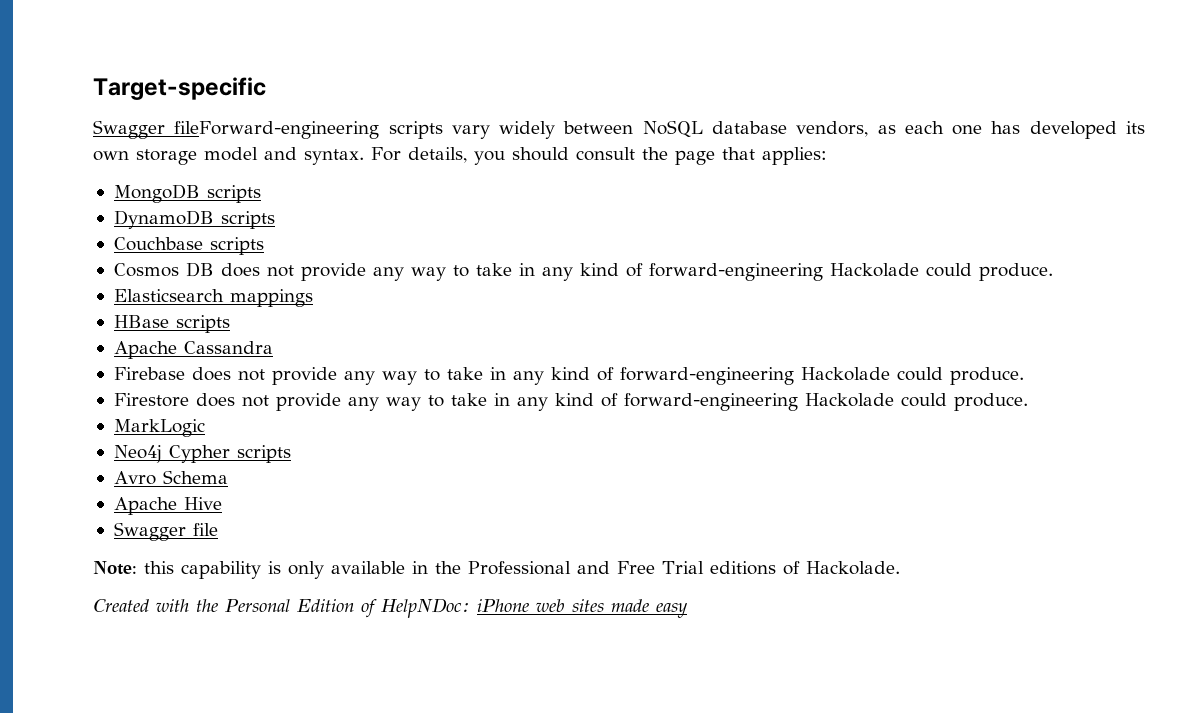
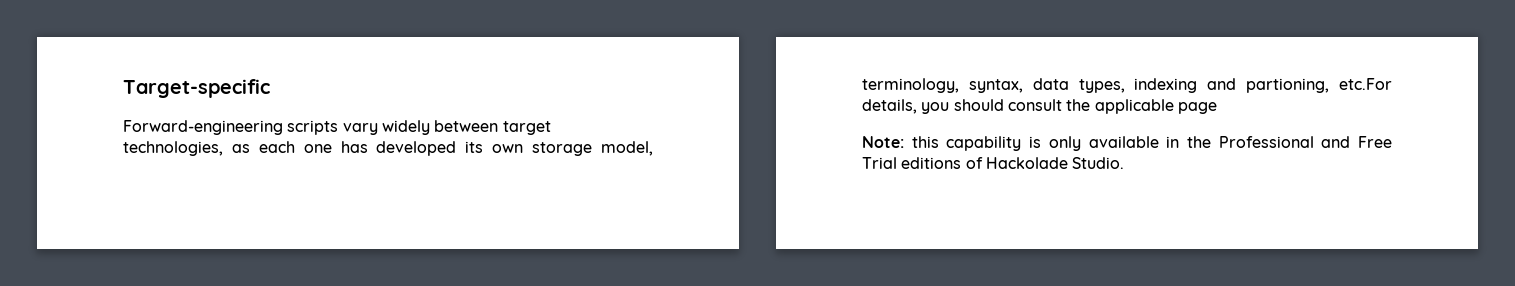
- Swagger fileForward-engineering scripts vary widely between NoSQL database vendors, as each one has developed its own storage model and syntax. For details, you should consult the page that applies:
- MongoDB scripts
- DynamoDB scripts
- Couchbase scripts
- Cosmos DB does not provide any way to take in any kind of forward-engineering Hackolade could produce.
- Elasticsearch mappings
- HBase scripts
- Apache Cassandra
- Firebase does not provide any way to take in any kind of forward-engineering Hackolade could produce.
- Firestore does not provide any way to take in any kind of forward-engineering Hackolade could produce.
- MarkLogic
- Neo4j Cypher scripts
- Avro Schema
- Apache Hive
- Swagger file
+ Forward-engineering scripts vary widely between target technologies, as each one has developed its own storage model, terminology, syntax, data types, indexing and partioning, etc.For details, you should consult the applicable page
- Note: this capability is only available in the Professional and Free Trial editions of Hackolade.
- Created with the Personal Edition of HelpNDoc: iPhone web sites made easy
+ Note: this capability is only available in the Professional and Free Trial editions of Hackolade Studio.

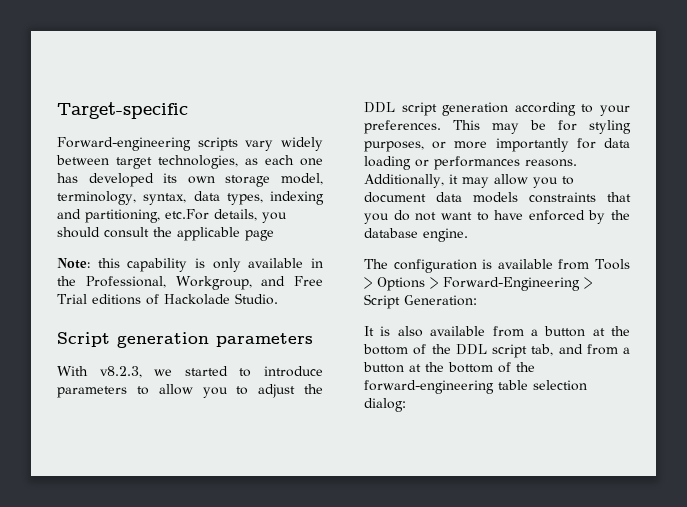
- Forward-engineering scripts vary widely between target technologies, as each one has developed its own storage model, terminology, syntax, data types, indexing and partioning, etc.For details, you should consult the applicable page
+ Forward-engineering scripts vary widely between target technologies, as each one has developed its own storage model, terminology, syntax, data types, indexing and partitioning, etc.For details, you should consult the applicable page
- Note: this capability is only available in the Professional and Free Trial editions of Hackolade Studio.
+ Note: this capability is only available in the Professional, Workgroup, and Free Trial editions of Hackolade Studio.
+ Script generation parameters
+ With v8.2.3, we started to introduce parameters to allow you to adjust the DDL script generation according to your preferences. This may be for styling purposes, or more importantly for data loading or performances reasons. Additionally, it may allow you to document data models constraints that you do not want to have enforced by the database engine.
+ The configuration is available from Tools > Options > Forward-Engineering > Script Generation:
+ It is also available from a button at the bottom of the DDL script tab, and from a button at the bottom of the forward-engineering table selection dialog:

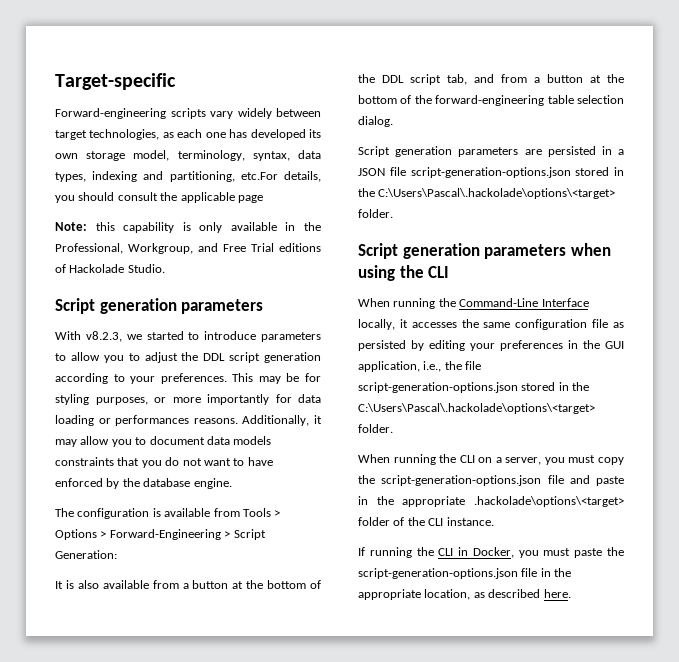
- It is also available from a button at the bottom of the DDL script tab, and from a button at the bottom of the forward-engineering table selection dialog:
+ It is also available from a button at the bottom of the DDL script tab, and from a button at the bottom of the forward-engineering table selection dialog.
+ Script generation parameters are persisted in a JSON file script-generation-options.json stored in the C:\Users\Pascal\.hackolade\options\<target> folder.
+ Script generation parameters when using the CLI
+ When running the Command-Line Interface locally, it accesses the same configuration file as persisted by editing your preferences in the GUI application, i.e., the file script-generation-options.json stored in the C:\Users\Pascal\.hackolade\options\<target> folder.
+ When running the CLI on a server, you must copy the script-generation-options.json file and paste in the appropriate .hackolade\options\<target> folder of the CLI instance.
+ If running the CLI in Docker, you must paste the script-generation-options.json file in the appropriate location, as described here.

